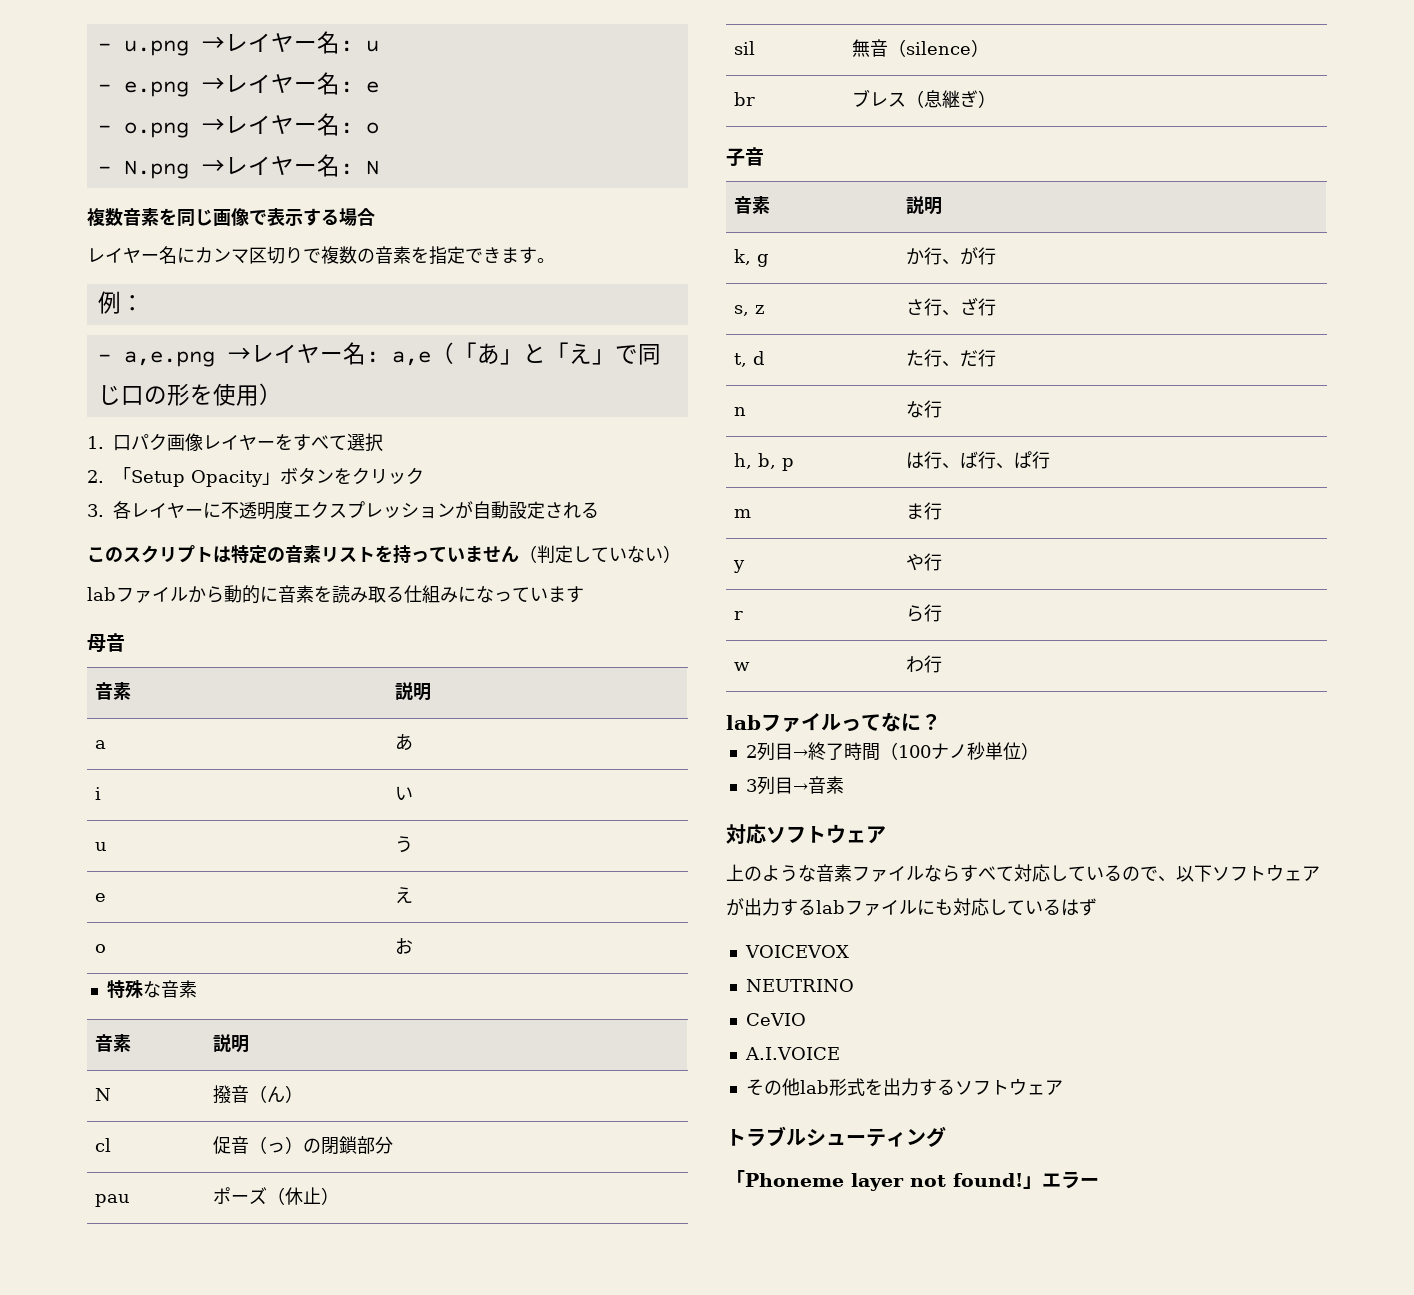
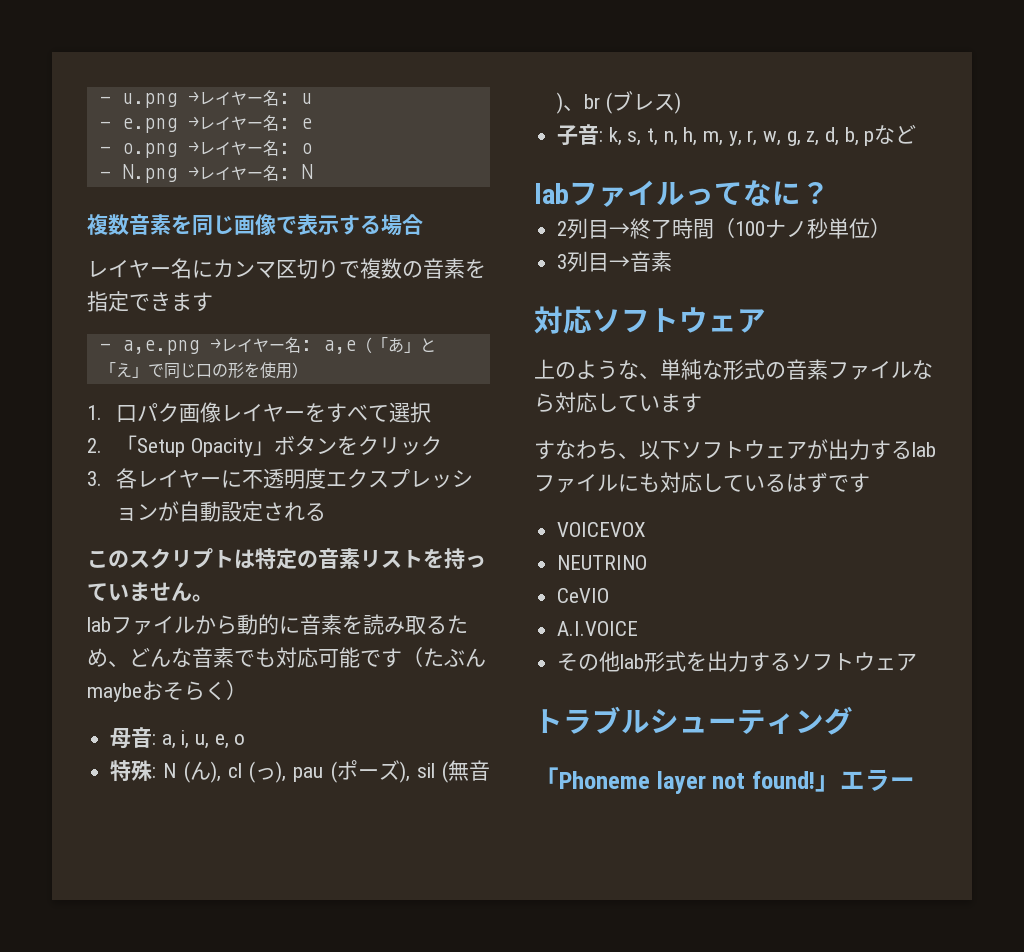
- レイヤー名にカンマ区切りで複数の音素を指定できます。
- 例：
+ レイヤー名にカンマ区切りで複数の音素を指定できます
- このスクリプトは特定の音素リストを持っていません（判定していない）
+ このスクリプトは特定の音素リストを持っていません。
- labファイルから動的に音素を読み取る仕組みになっています
- 母音
- 音素 | 説明
- a | あ
- i | い
- u | う
- e | え
- o | お
+ labファイルから動的に音素を読み取るため、どんな音素でも対応可能です（たぶんmaybeおそらく）
+ 母音: a, i, u, e, o
- 特殊な音素
- 音素 | 説明
- N | 撥音（ん）
- cl | 促音（っ）の閉鎖部分
- pau | ポーズ（休止）
- sil | 無音（silence）
- br | ブレス（息継ぎ）
- 子音
- 音素 | 説明
- k, g | か行、が行
- s, z | さ行、ざ行
- t, d | た行、だ行
- n | な行
- h, b, p | は行、ば行、ぱ行
- m | ま行
- y | や行
- r | ら行
- w | わ行
+ 特殊: N (ん), cl (っ), pau (ポーズ), sil (無音)、br (ブレス)
+ 子音: k, s, t, n, h, m, y, r, w, g, z, d, b, pなど
- 上のような音素ファイルならすべて対応しているので、以下ソフトウェアが出力するlabファイルにも対応しているはず
+ 上のような、単純な形式の音素ファイルなら対応しています
+ すなわち、以下ソフトウェアが出力するlabファイルにも対応しているはずです

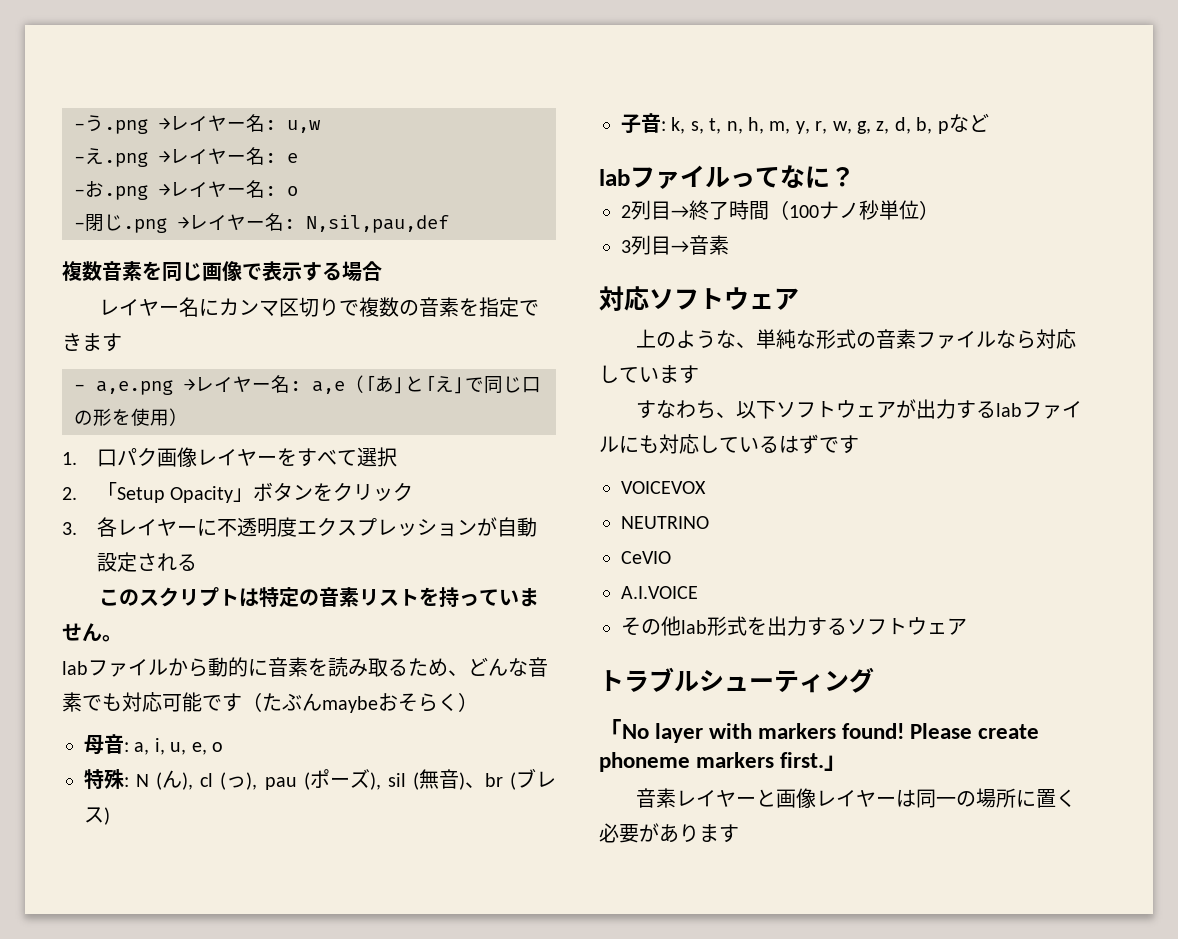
- - u.png →レイヤー名: u
- - e.png →レイヤー名: e
+ -う.png →レイヤー名: u,w
+ -え.png →レイヤー名: e
- - o.png →レイヤー名: o
+ -お.png →レイヤー名: o
- - N.png →レイヤー名: N
+ -閉じ.png →レイヤー名: N,sil,pau,def
- 「Phoneme layer not found!」エラー
+ 「No layer with markers found! Please create phoneme markers first.」
+ 音素レイヤーと画像レイヤーは同一の場所に置く必要があります

